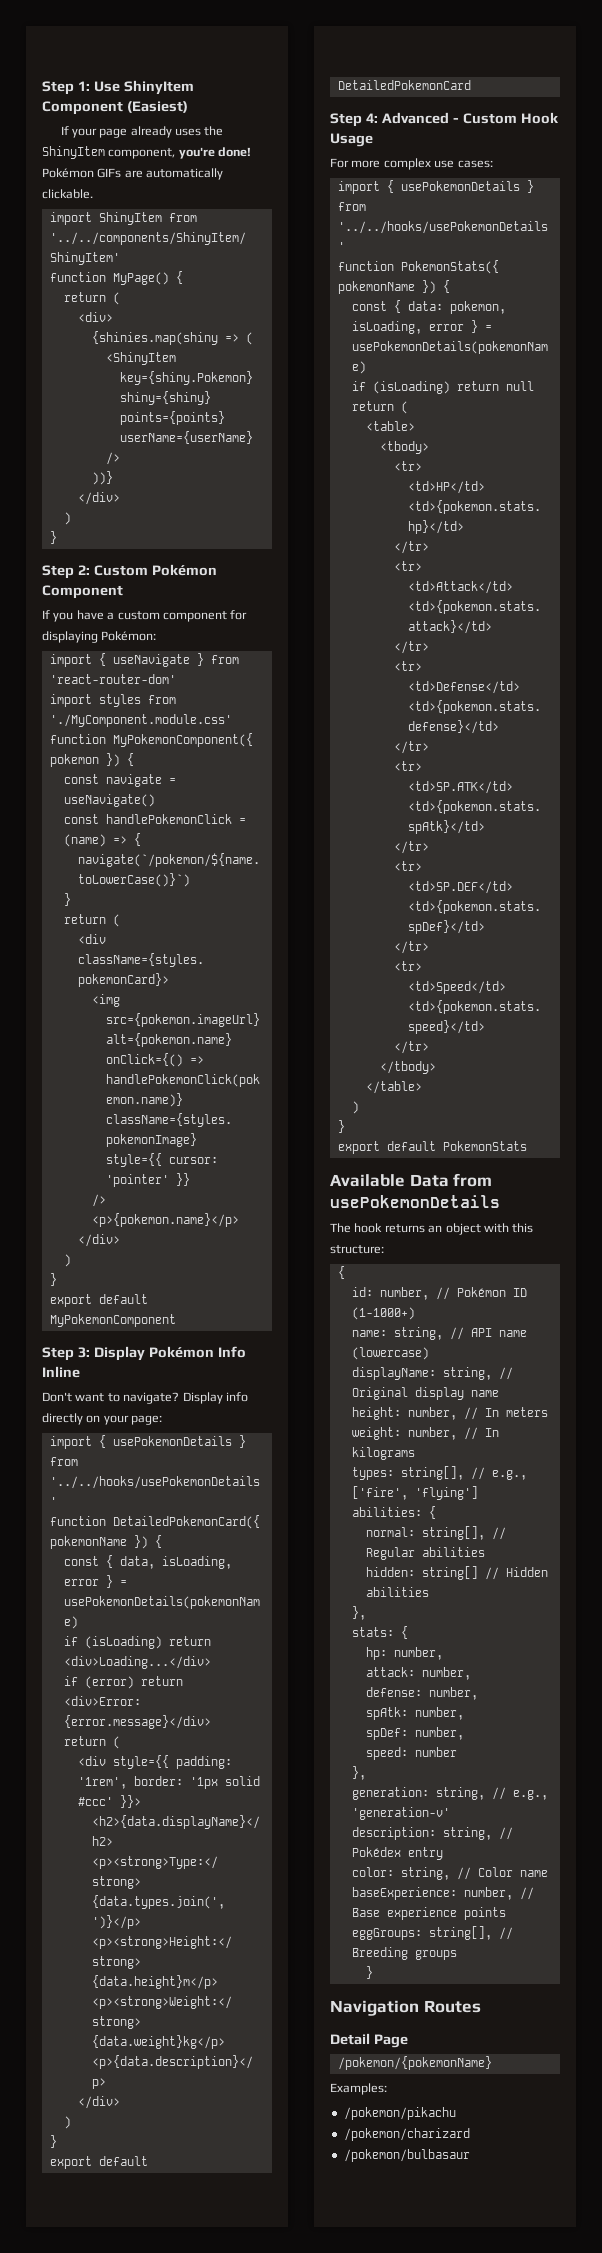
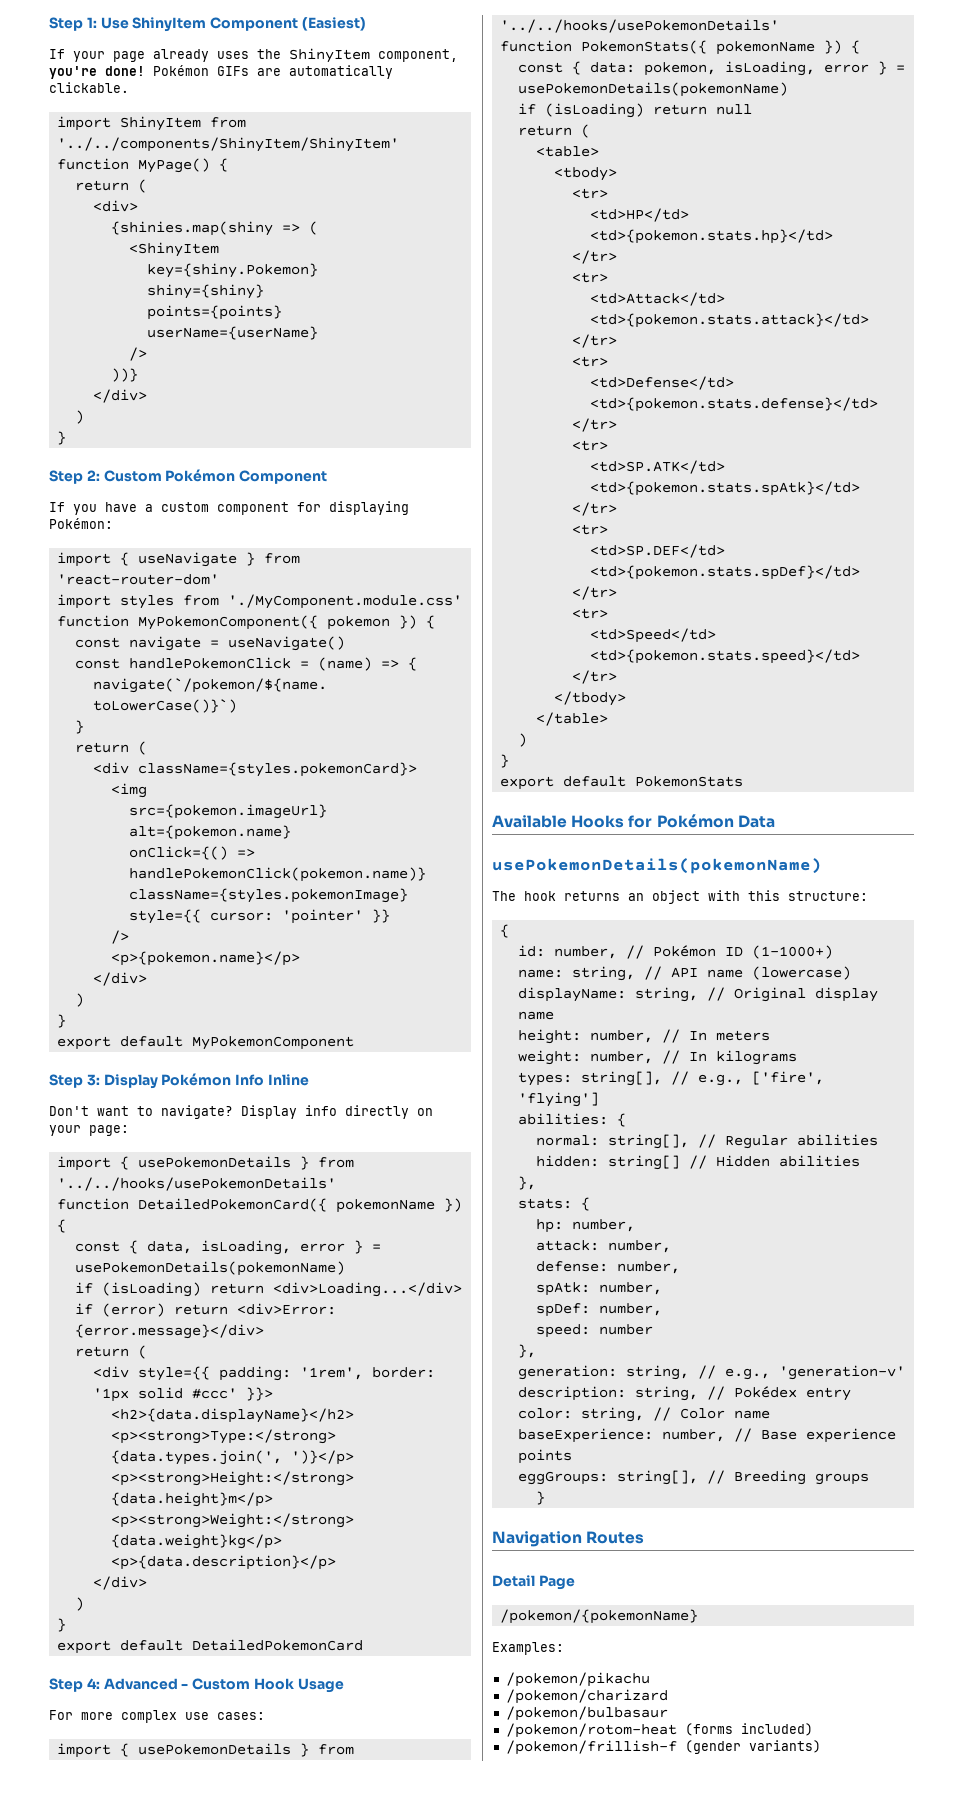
- Available Data from usePokemonDetails
+ Available Hooks for Pokémon Data
+ usePokemonDetails(pokemonName)
+ /pokemon/rotom-heat (forms included)
+ /pokemon/frillish-f (gender variants)

